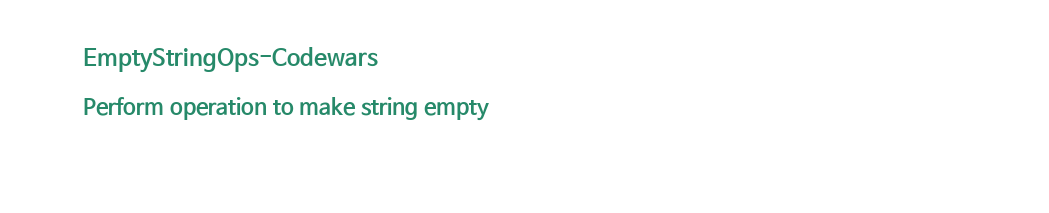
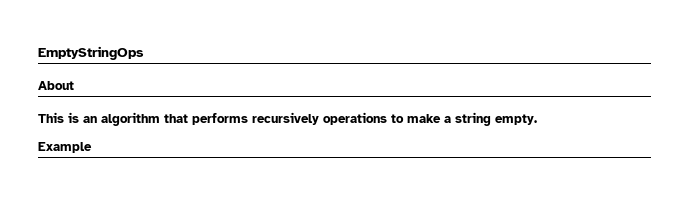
- EmptyStringOps-Codewars
- Perform operation to make string empty
+ EmptyStringOps
+ About
+ This is an algorithm that performs recursively operations to make a string empty.
+ Example

